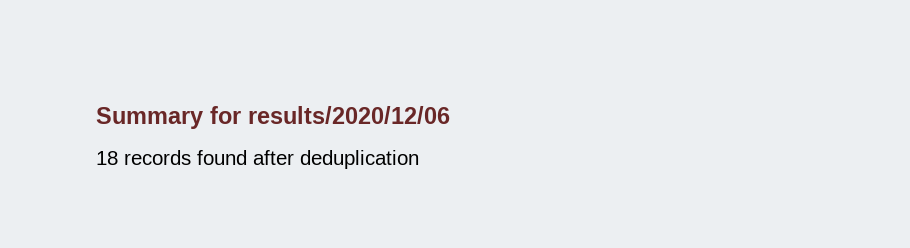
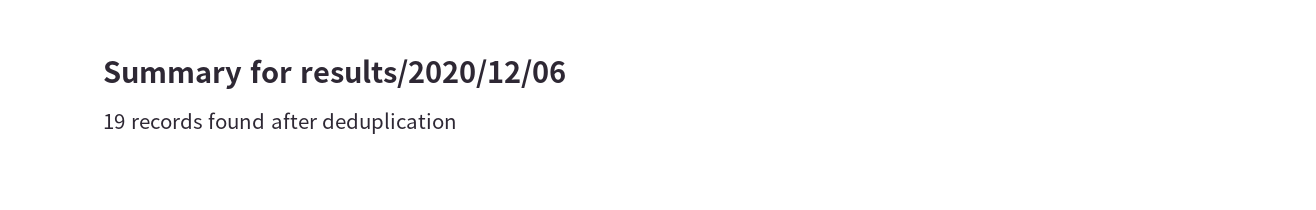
- 18 records found after deduplication
+ 19 records found after deduplication

